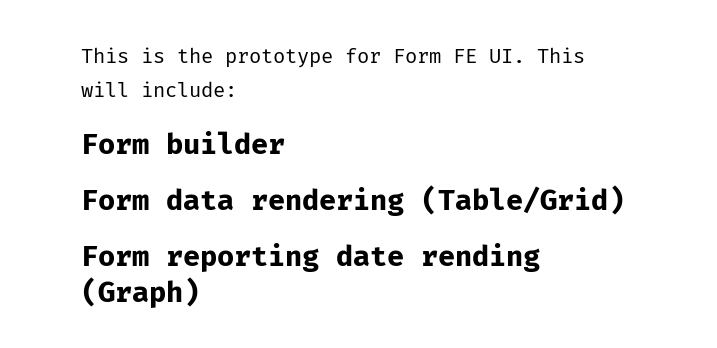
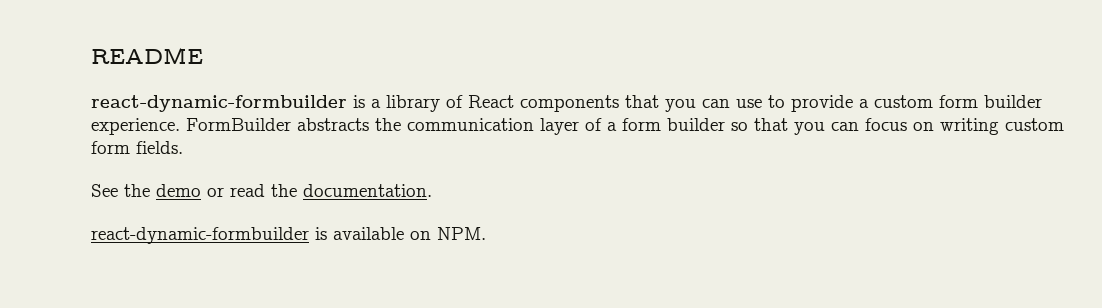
- This is the prototype for Form FE UI. This will include:
- Form builder
- Form data rendering (Table/Grid)
- Form reporting date rending (Graph)
+ README
+ react-dynamic-formbuilder is a library of React components that you can use to provide a custom form builder experience. FormBuilder abstracts the communication layer of a form builder so that you can focus on writing custom form fields.
+ See the demo or read the documentation.
+ react-dynamic-formbuilder is available on NPM.

